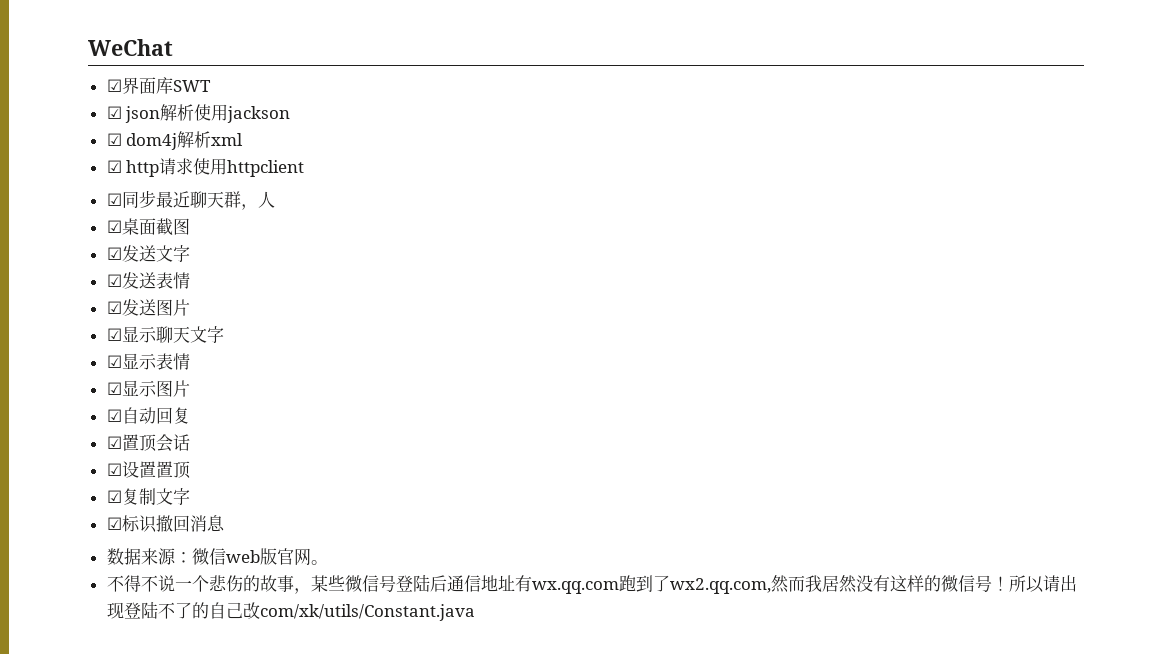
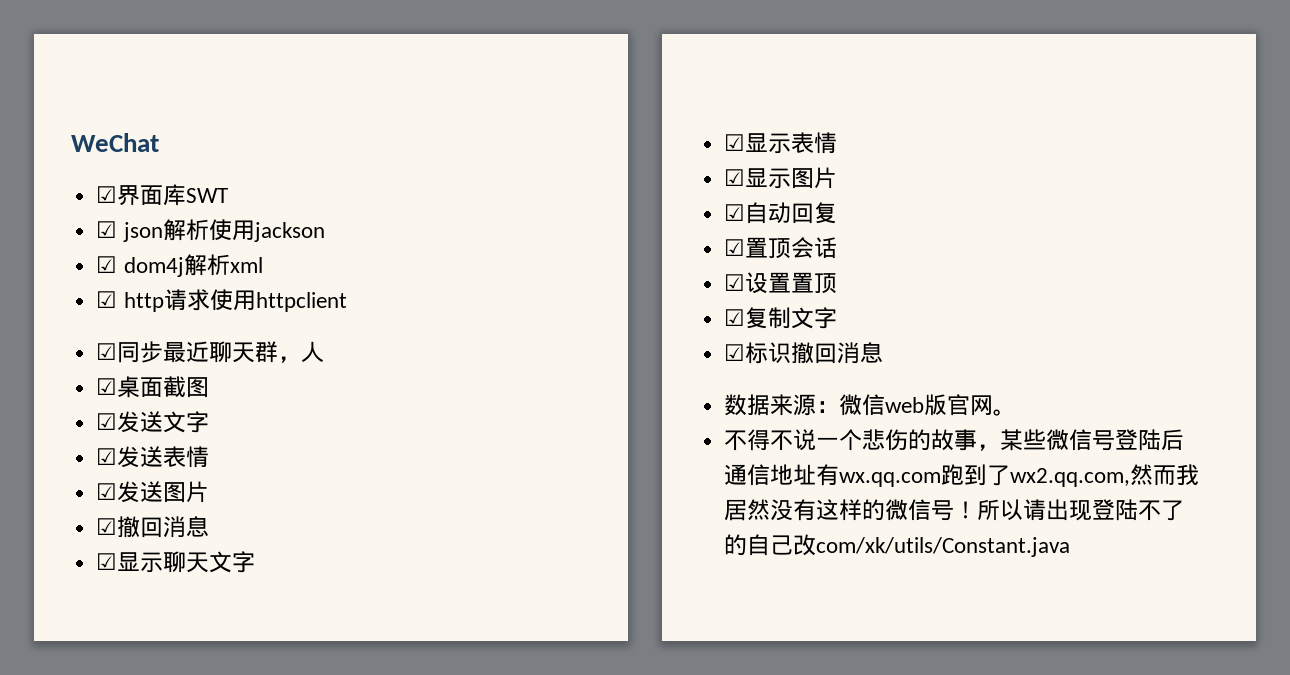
+ ☑撤回消息

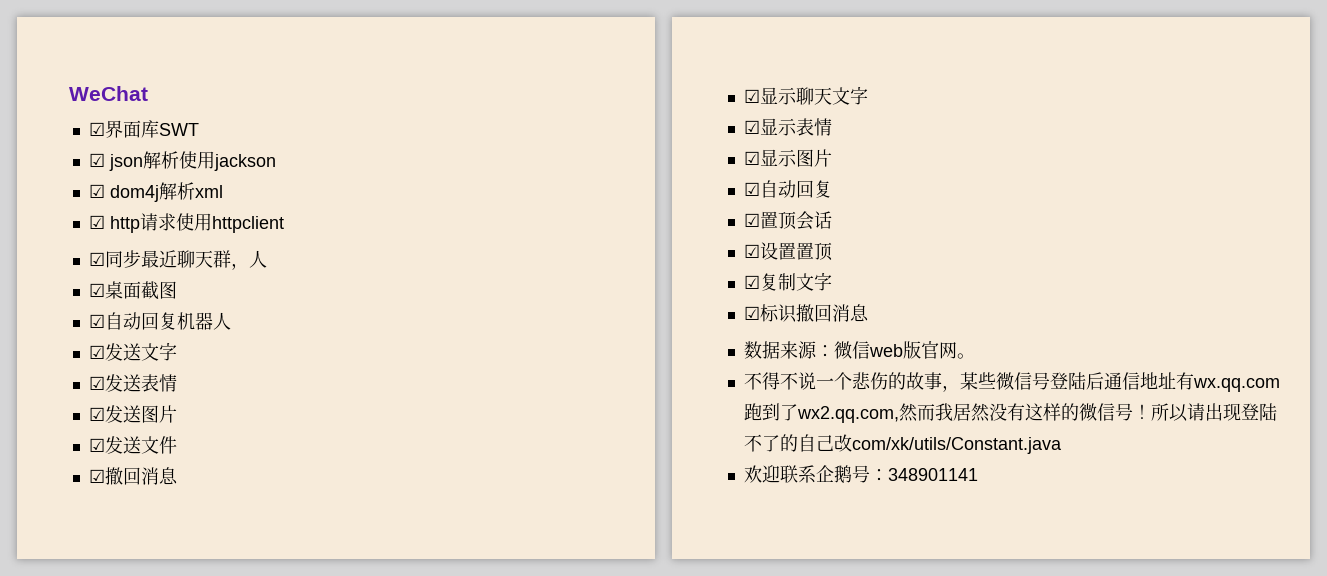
+ ☑自动回复机器人
+ ☑发送文件
+ 欢迎联系企鹅号：348901141

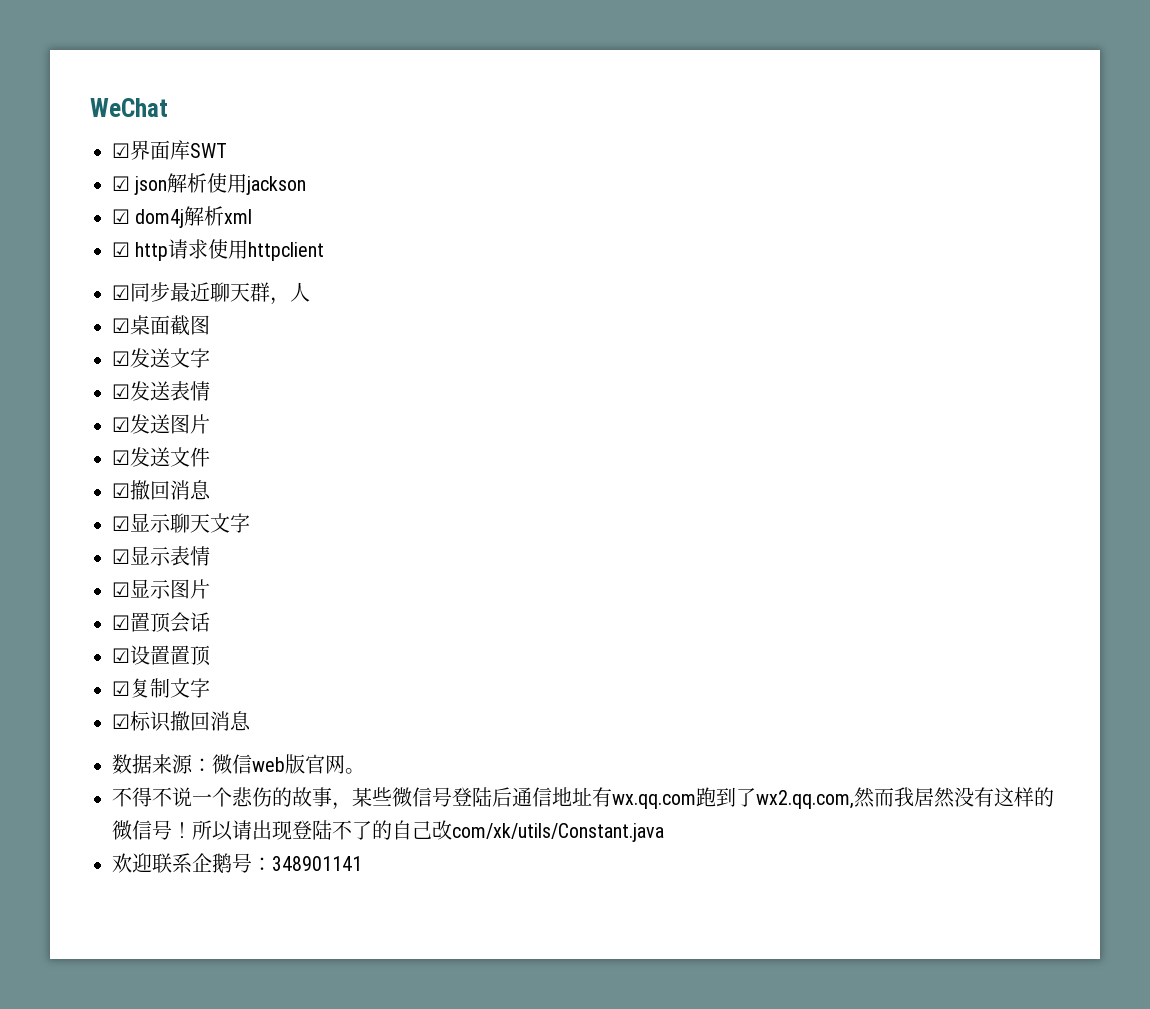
- ☑自动回复机器人
  ☑显示图片
- ☑自动回复

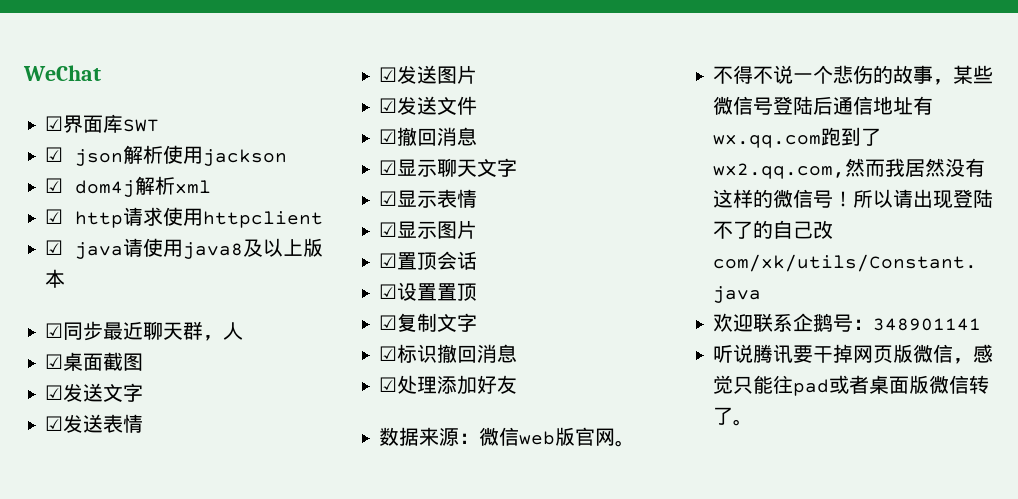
+ ☑ java请使用java8及以上版本
+ ☑处理添加好友
+ 听说腾讯要干掉网页版微信，感觉只能往pad或者桌面版微信转了。

